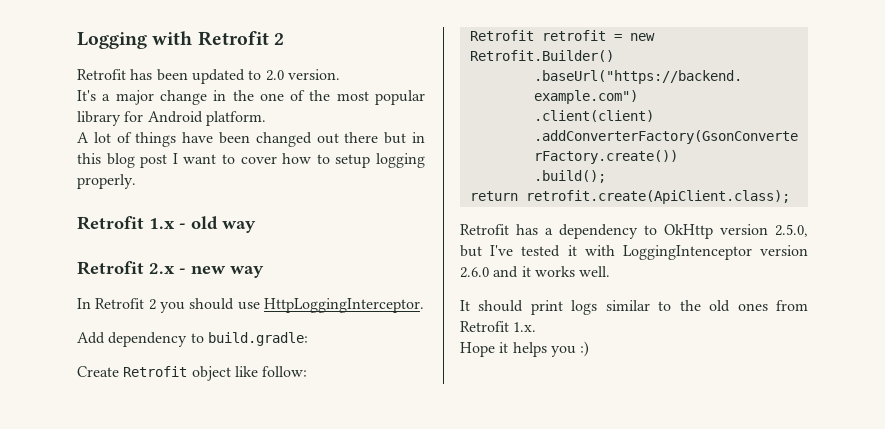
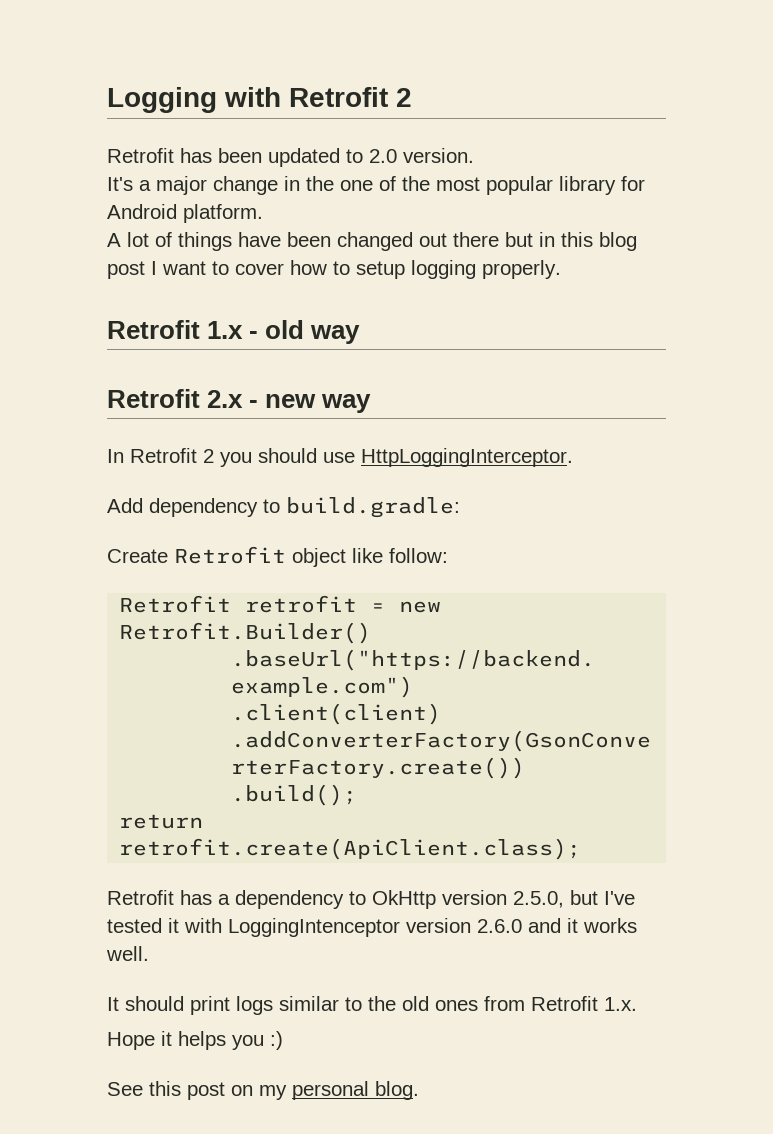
+ See this post on my personal blog.

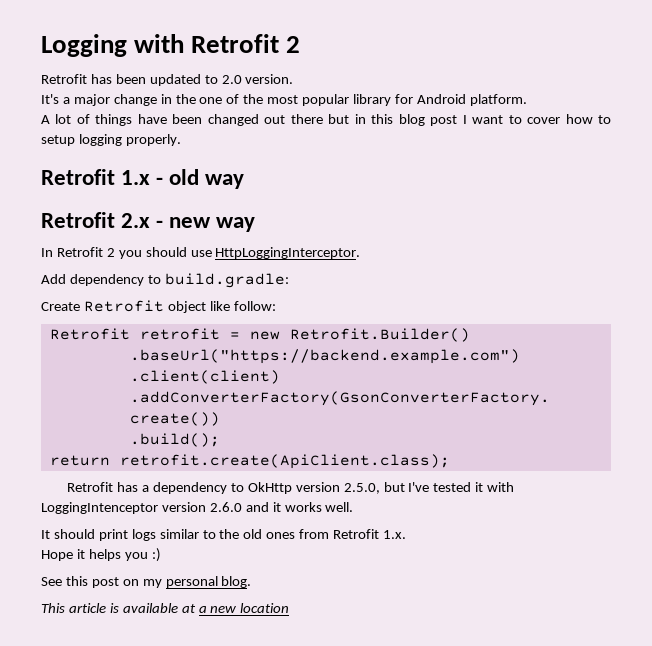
+ This article is available at a new location

